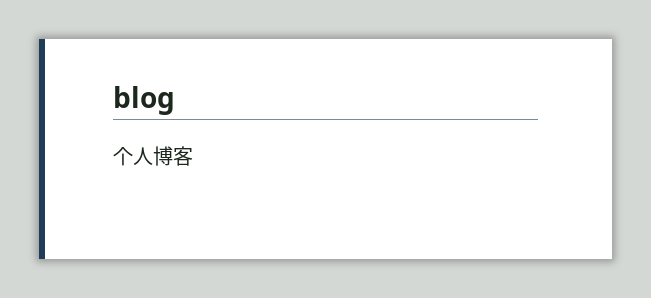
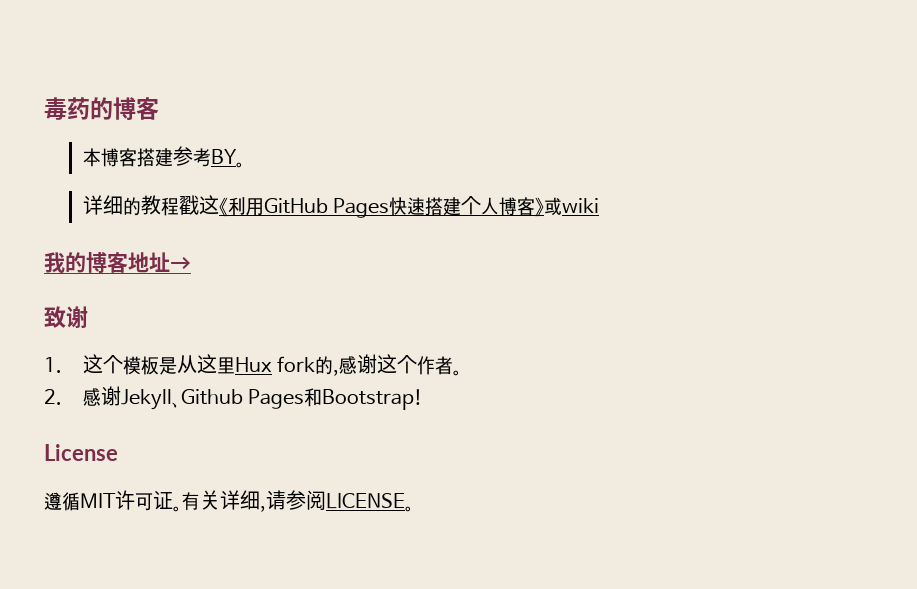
- blog
- 个人博客
+ 毒药的博客
+ 本博客搭建参考BY。
+ 详细的教程戳这《利用GitHub Pages快速搭建个人博客》或wiki
+ 我的博客地址→
+ 致谢
+ 1.这个模板是从这里Hux fork的,感谢这个作者。
+ 2.感谢Jekyll、Github Pages和Bootstrap!
+ License
+ 遵循MIT许可证。有关详细,请参阅LICENSE。

